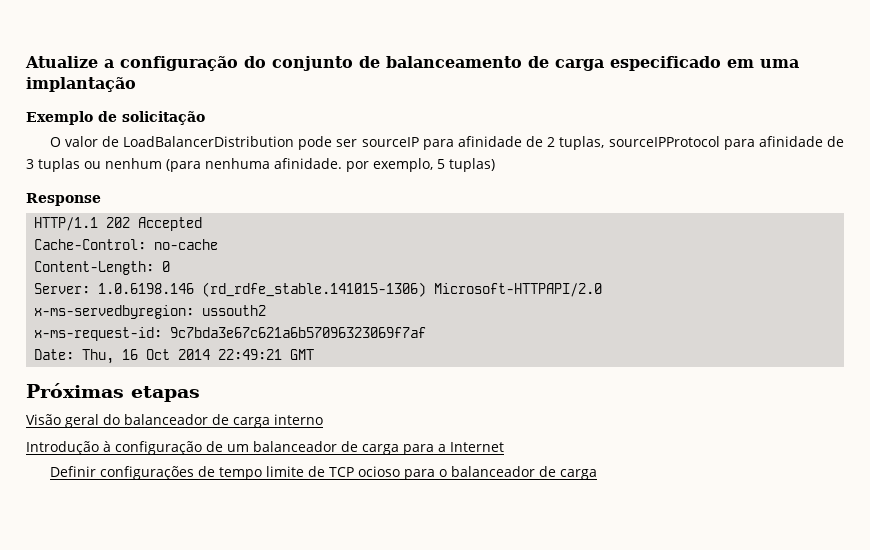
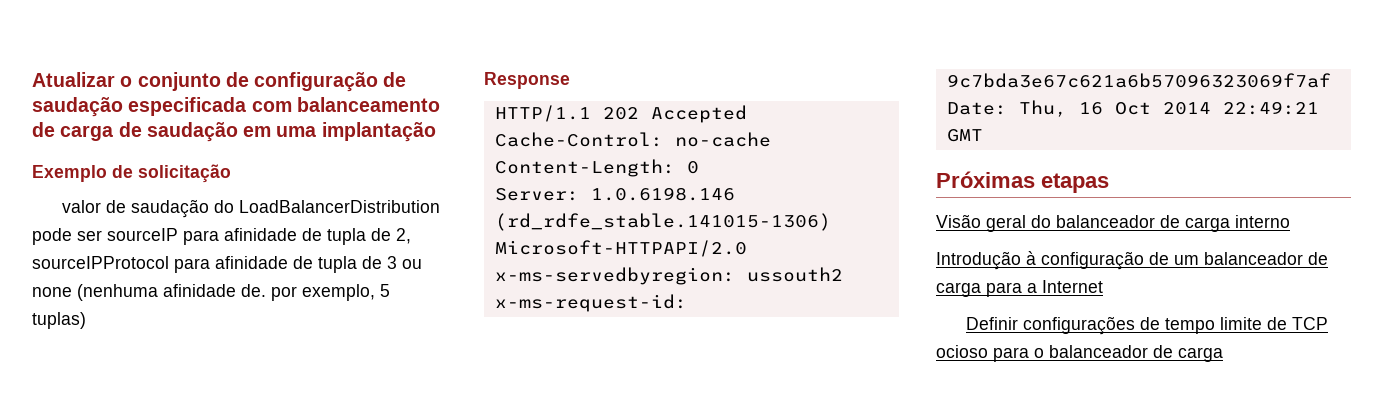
- Atualize a configuração do conjunto de balanceamento de carga especificado em uma implantação
+ Atualizar o conjunto de configuração de saudação especificada com balanceamento de carga de saudação em uma implantação
- O valor de LoadBalancerDistribution pode ser sourceIP para afinidade de 2 tuplas, sourceIPProtocol para afinidade de 3 tuplas ou nenhum (para nenhuma afinidade. por exemplo, 5 tuplas)
+ valor de saudação do LoadBalancerDistribution pode ser sourceIP para afinidade de tupla de 2, sourceIPProtocol para afinidade de tupla de 3 ou none (nenhuma afinidade de. por exemplo, 5 tuplas)

